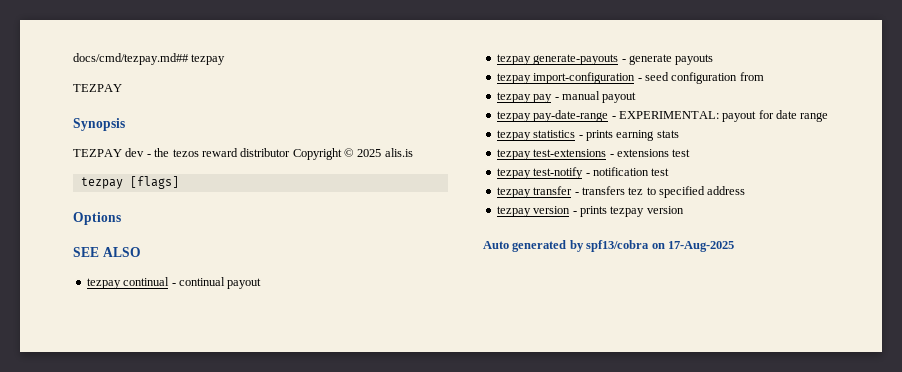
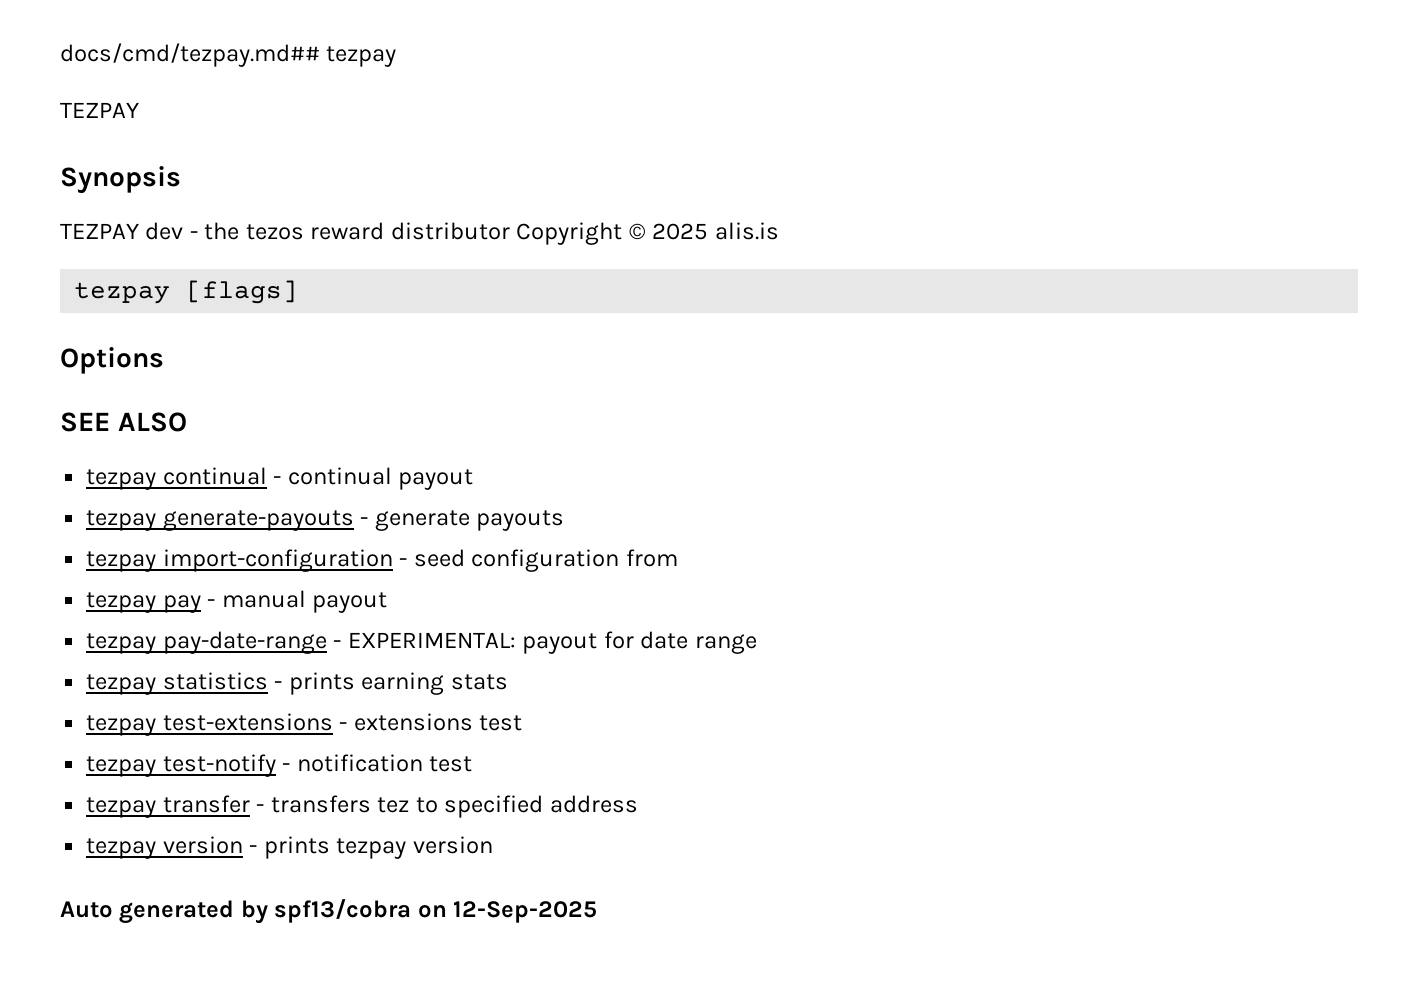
- Auto generated by spf13/cobra on 17-Aug-2025
+ Auto generated by spf13/cobra on 12-Sep-2025

